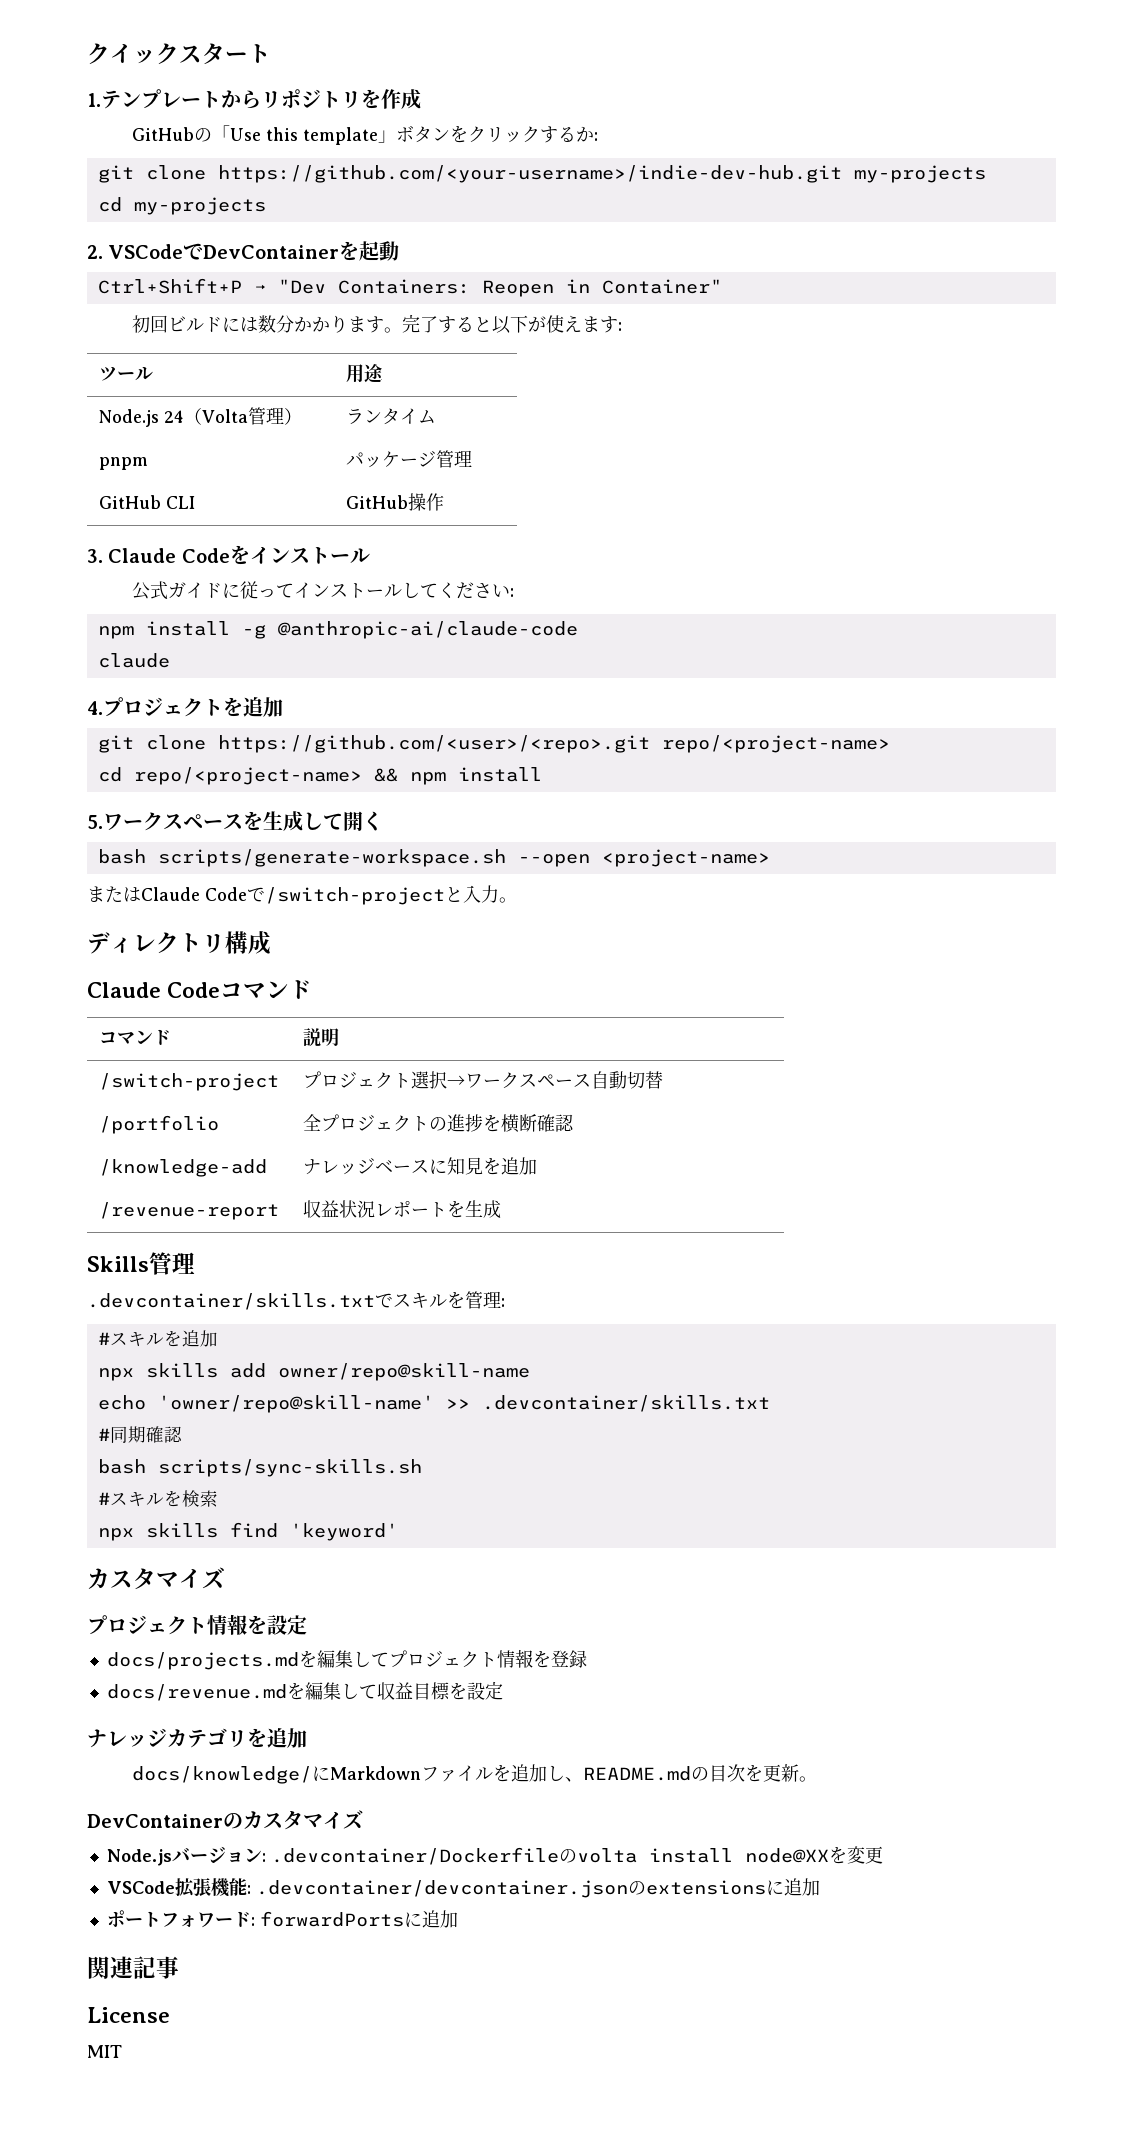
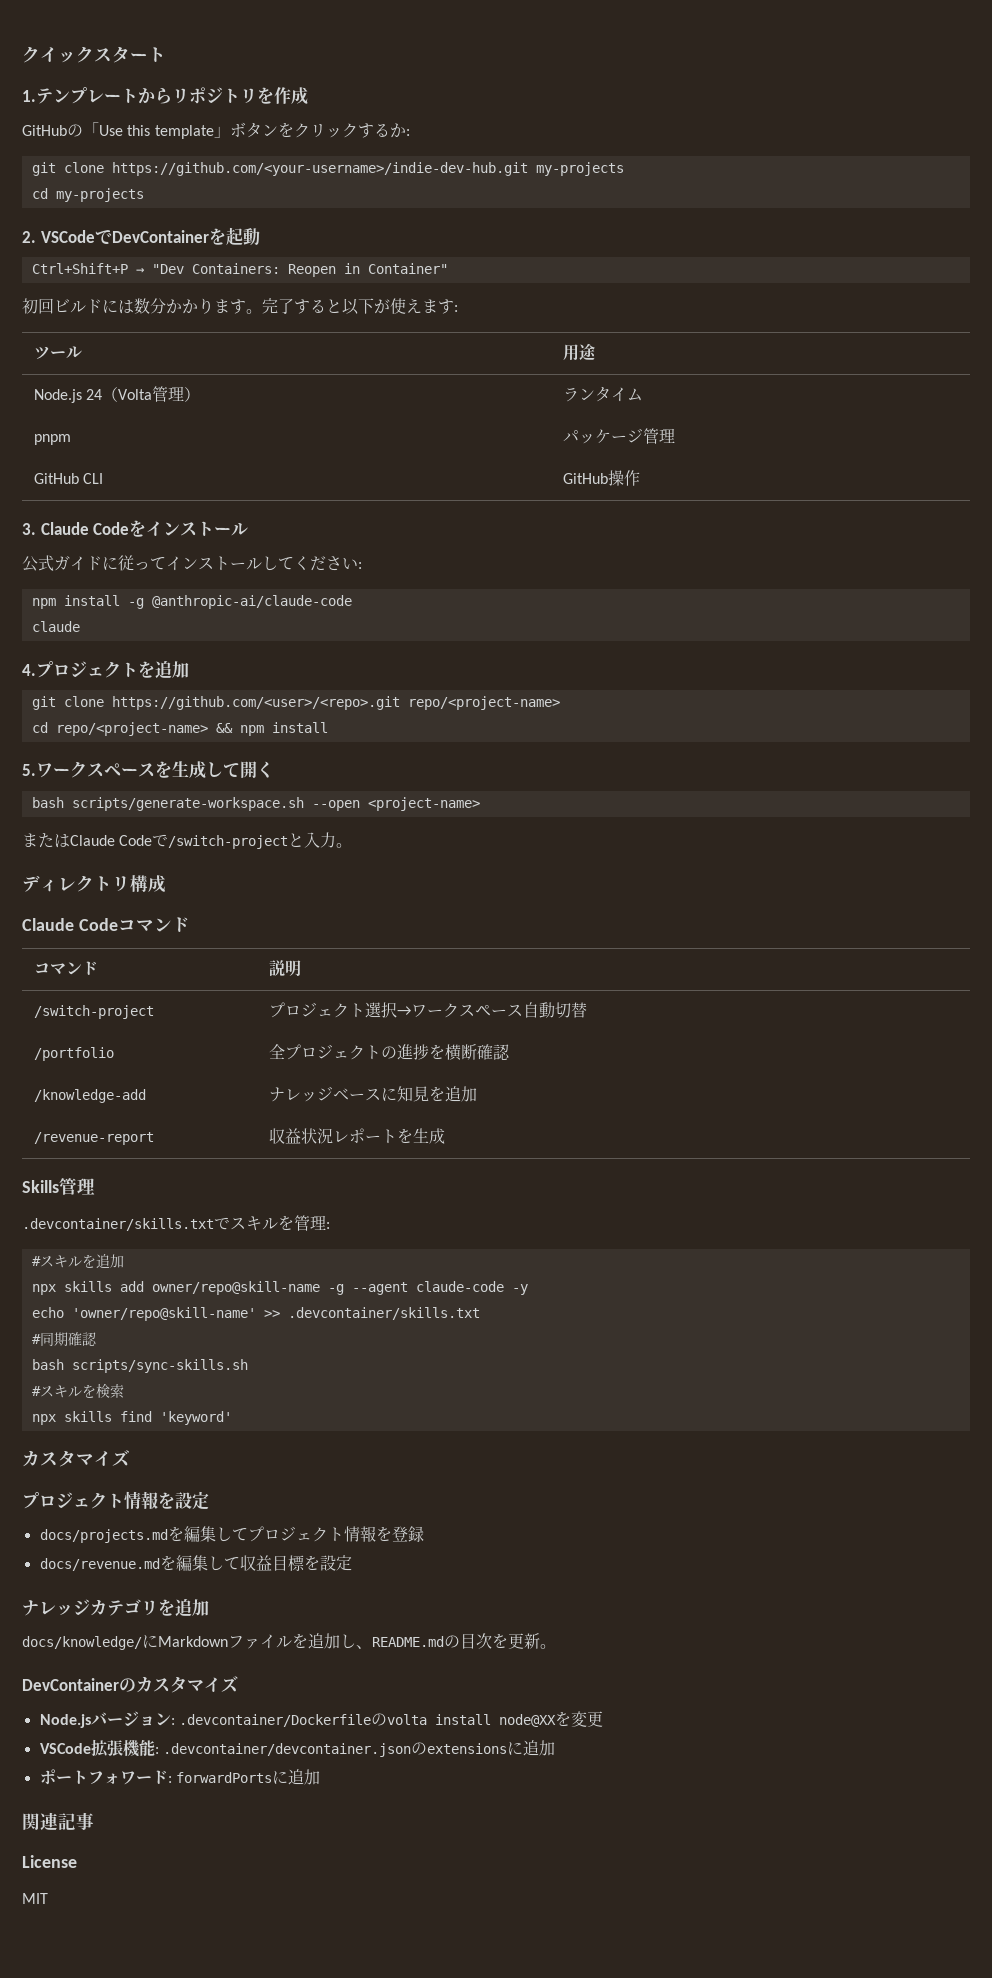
- npx skills add owner/repo@skill-name
+ npx skills add owner/repo@skill-name -g --agent claude-code -y

